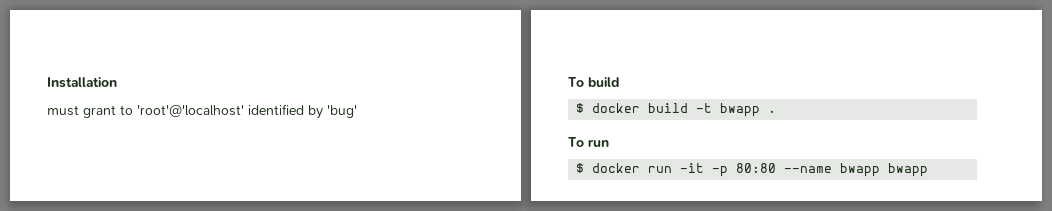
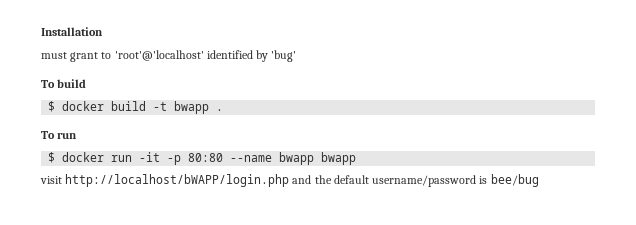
+ visit http://localhost/bWAPP/login.php and the default username/password is bee/bug

